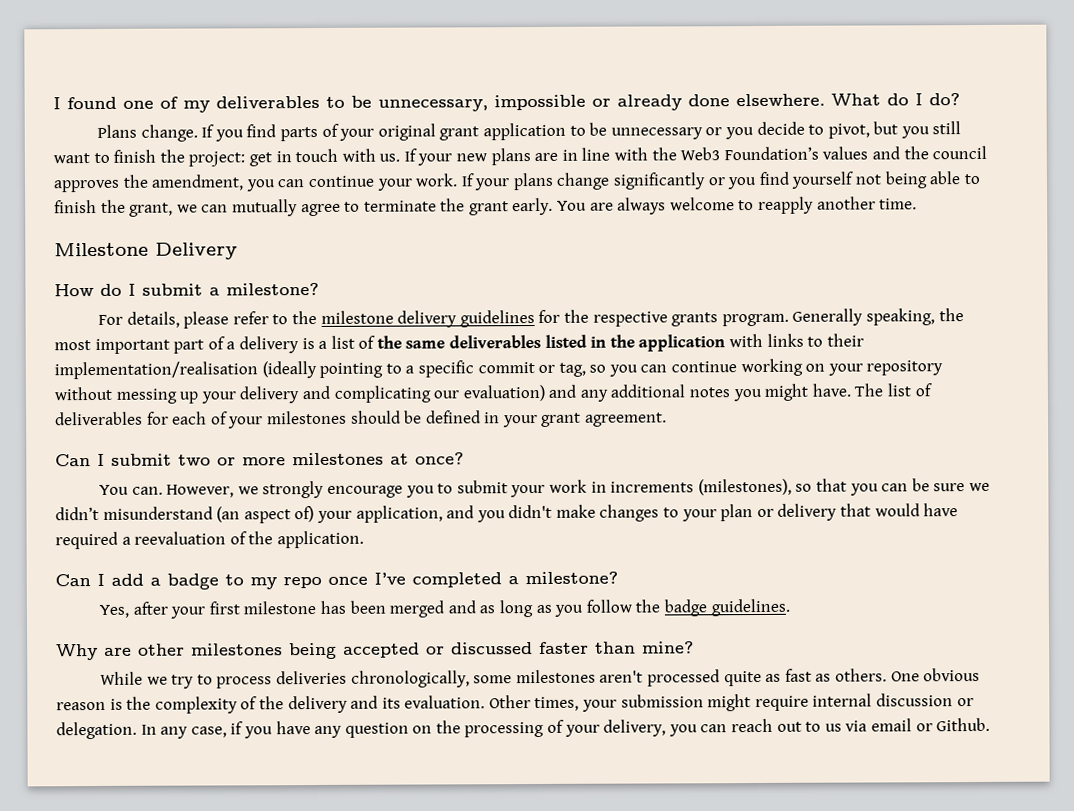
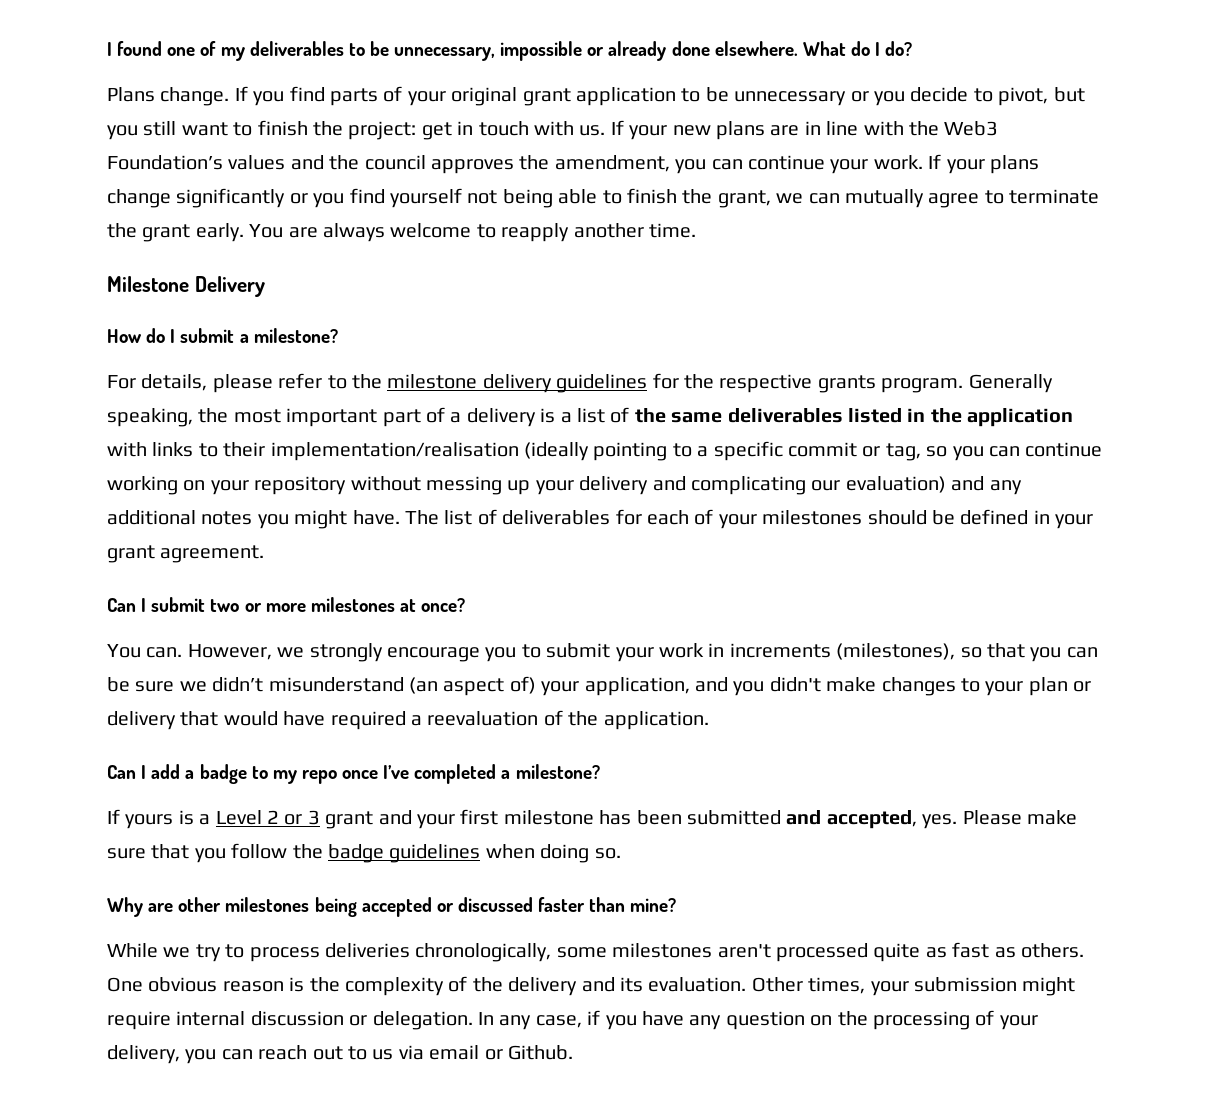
- Yes, after your first milestone has been merged and as long as you follow the badge guidelines.
+ If yours is a Level 2 or 3 grant and your first milestone has been submitted and accepted, yes. Please make sure that you follow the badge guidelines when doing so.

